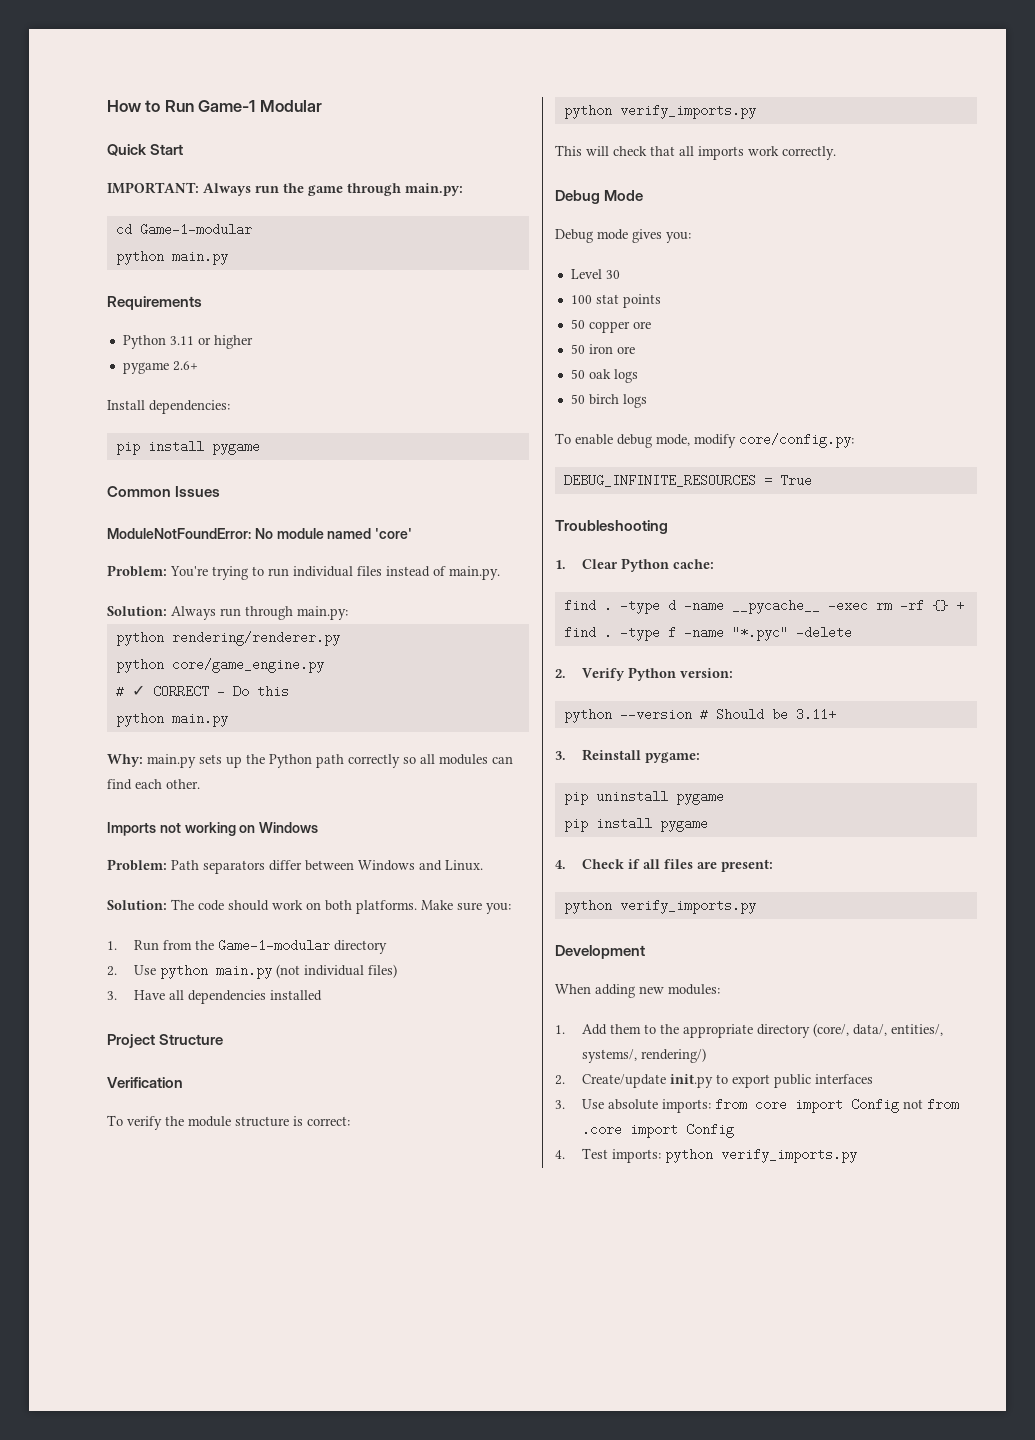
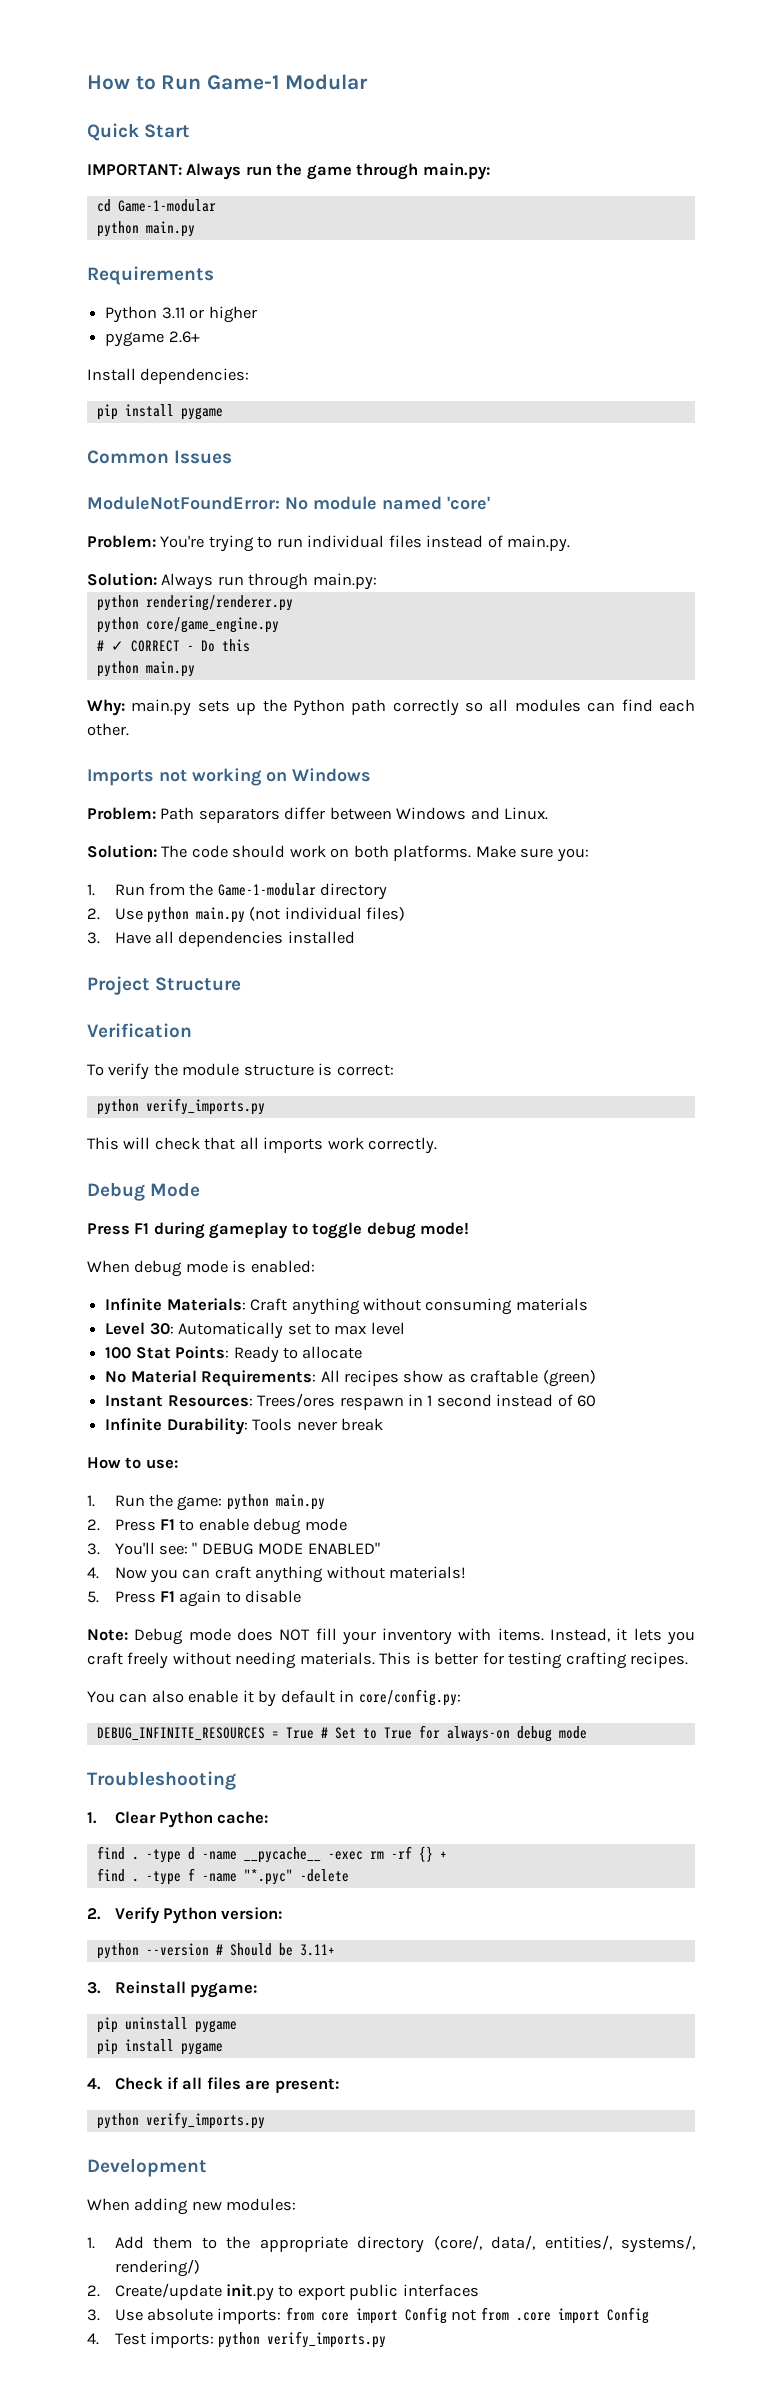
- Debug mode gives you:
- Level 30
- 100 stat points
- 50 copper ore
- 50 iron ore
- 50 oak logs
- 50 birch logs
- To enable debug mode, modify core/config.py:
- DEBUG_INFINITE_RESOURCES = True
+ Press F1 during gameplay to toggle debug mode!
+ When debug mode is enabled:
+ Infinite Materials: Craft anything without consuming materials
+ Level 30: Automatically set to max level
+ 100 Stat Points: Ready to allocate
+ No Material Requirements: All recipes show as craftable (green)
+ Instant Resources: Trees/ores respawn in 1 second instead of 60
+ Infinite Durability: Tools never break
+ How to use:
+ 1. Run the game: python main.py
+ 2. Press F1 to enable debug mode
+ 3. You'll see: " DEBUG MODE ENABLED"
+ 4. Now you can craft anything without materials!
+ 5. Press F1 again to disable
+ Note: Debug mode does NOT fill your inventory with items. Instead, it lets you craft freely without needing materials. This is better for testing crafting recipes.
+ You can also enable it by default in core/config.py:
+ DEBUG_INFINITE_RESOURCES = True # Set to True for always-on debug mode

